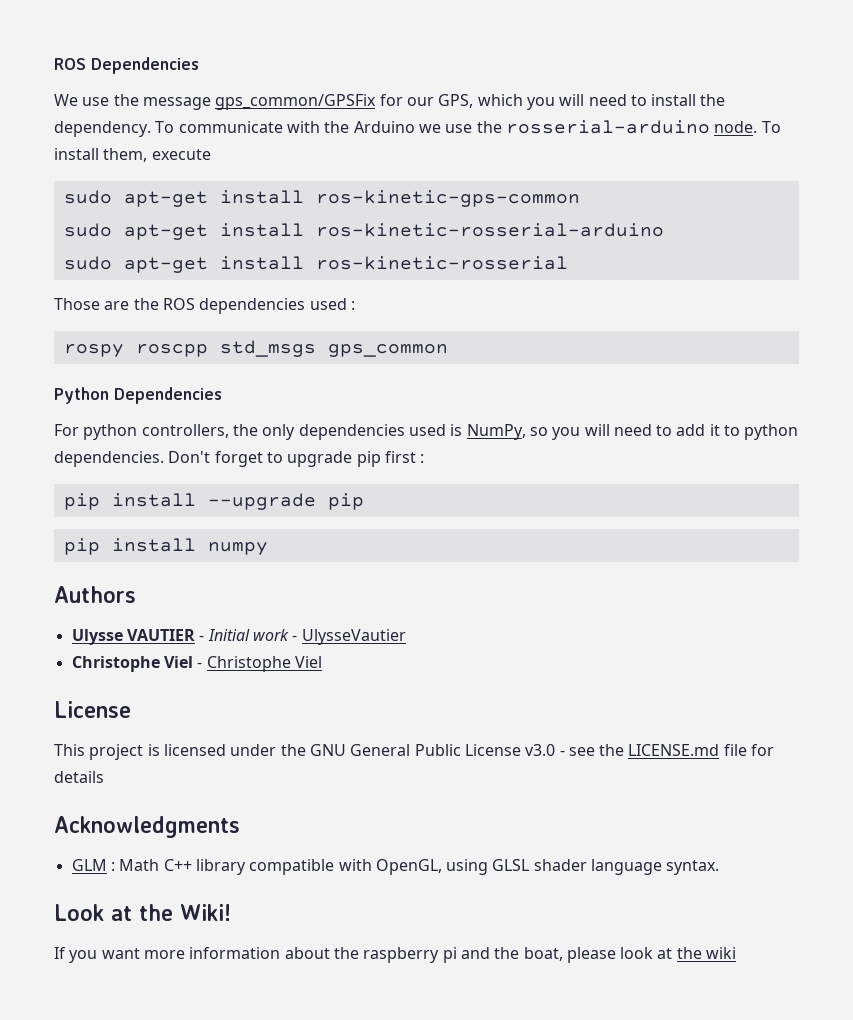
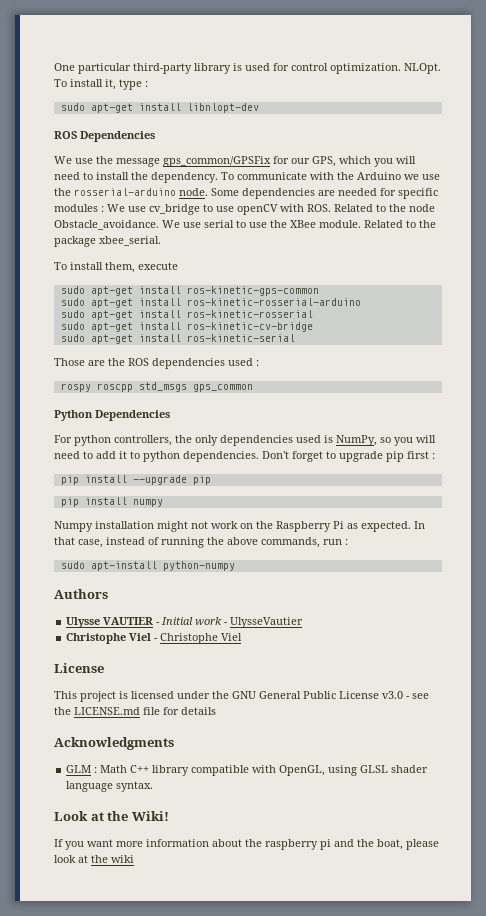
+ One particular third-party library is used for control optimization. NLOpt. To install it, type :
+ sudo apt-get install libnlopt-dev
- To communicate with the Arduino we use the rosserial-arduino node. To install them, execute
+ To communicate with the Arduino we use the rosserial-arduino node. Some dependencies are needed for specific modules : We use cv_bridge to use openCV with ROS. Related to the node Obstacle_avoidance. We use serial to use the XBee module. Related to the package xbee_serial.
+ To install them, execute
+ sudo apt-get install ros-kinetic-cv-bridge
+ sudo apt-get install ros-kinetic-serial
+ Numpy installation might not work on the Raspberry Pi as expected. In that case, instead of running the above commands, run :
+ sudo apt-install python-numpy

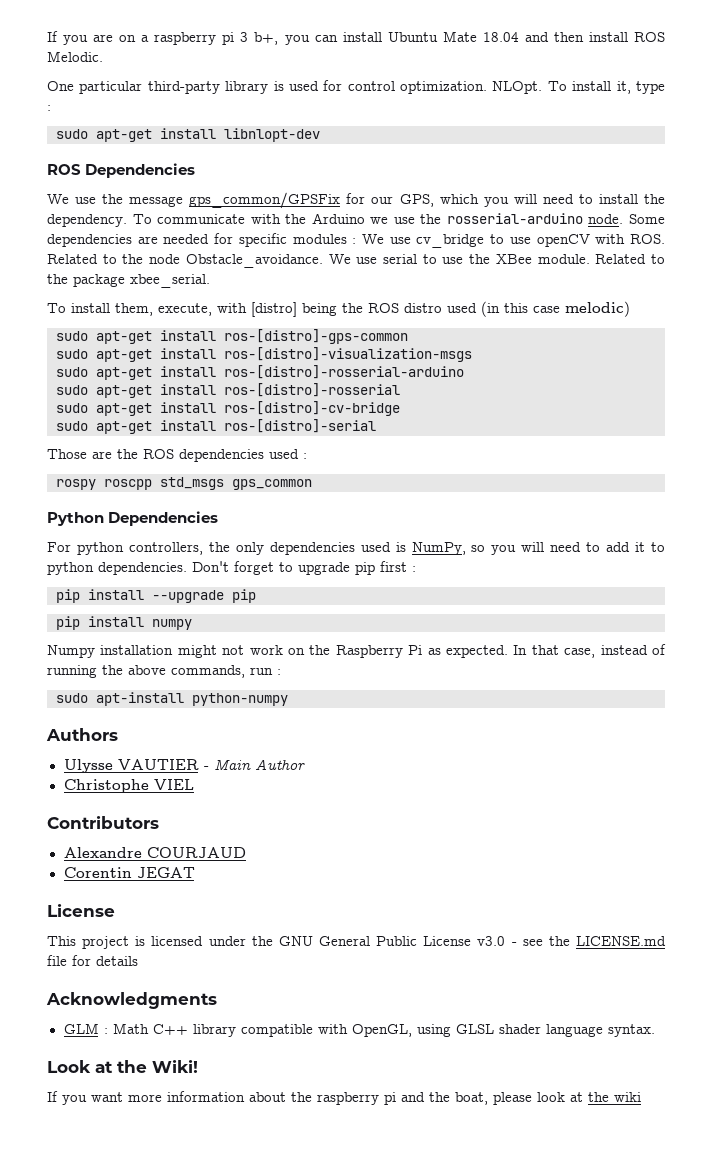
+ If you are on a raspberry pi 3 b+, you can install Ubuntu Mate 18.04 and then install ROS Melodic.
- To install them, execute
- sudo apt-get install ros-kinetic-gps-common
- sudo apt-get install ros-kinetic-rosserial-arduino
- sudo apt-get install ros-kinetic-rosserial
- sudo apt-get install ros-kinetic-cv-bridge
- sudo apt-get install ros-kinetic-serial
+ To install them, execute, with [distro] being the ROS distro used (in this case melodic)
+ sudo apt-get install ros-[distro]-gps-common
+ sudo apt-get install ros-[distro]-visualization-msgs
+ sudo apt-get install ros-[distro]-rosserial-arduino
+ sudo apt-get install ros-[distro]-rosserial
+ sudo apt-get install ros-[distro]-cv-bridge
+ sudo apt-get install ros-[distro]-serial
- Ulysse VAUTIER - Initial work - UlysseVautier
- Christophe Viel - Christophe Viel
+ Ulysse VAUTIER - Main Author
+ Christophe VIEL
+ Contributors
+ Alexandre COURJAUD
+ Corentin JEGAT

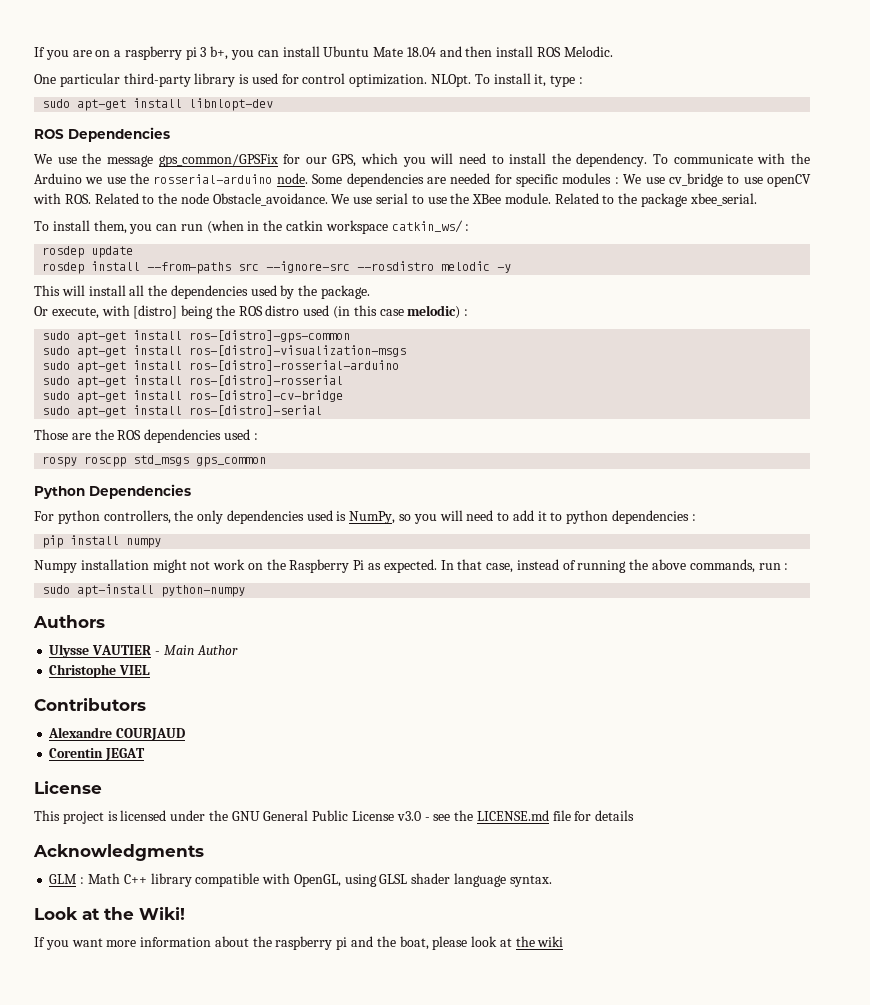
- To install them, execute, with [distro] being the ROS distro used (in this case melodic)
+ To install them, you can run (when in the catkin workspace catkin_ws/ :
+ rosdep update
+ rosdep install --from-paths src --ignore-src --rosdistro melodic -y
+ This will install all the dependencies used by the package.
+ Or execute, with [distro] being the ROS distro used (in this case melodic) :
- For python controllers, the only dependencies used is NumPy, so you will need to add it to python dependencies. Don't forget to upgrade pip first :
- pip install --upgrade pip
+ For python controllers, the only dependencies used is NumPy, so you will need to add it to python dependencies :

